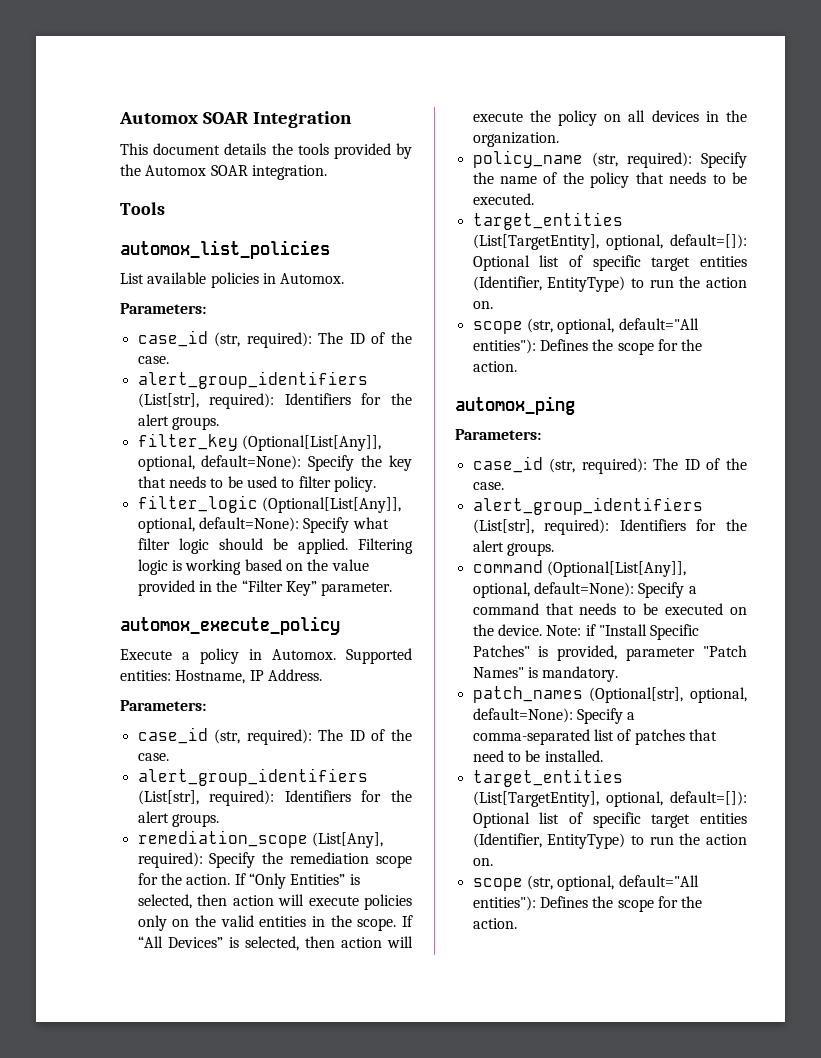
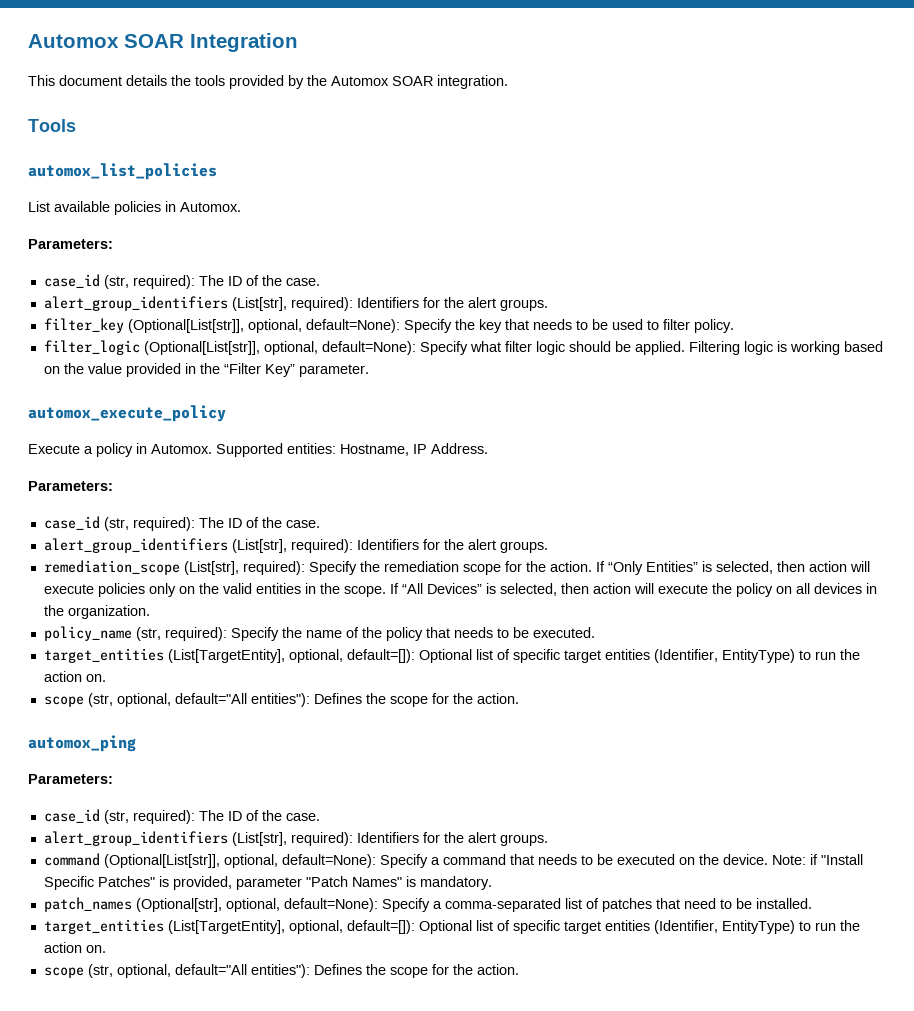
- filter_key (Optional[List[Any]], optional, default=None): Specify the key that needs to be used to filter policy.
+ filter_key (Optional[List[str]], optional, default=None): Specify the key that needs to be used to filter policy.
- filter_logic (Optional[List[Any]], optional, default=None): Specify what filter logic should be applied.
+ filter_logic (Optional[List[str]], optional, default=None): Specify what filter logic should be applied.
- remediation_scope (List[Any], required): Specify the remediation scope for the action.
+ remediation_scope (List[str], required): Specify the remediation scope for the action.
- command (Optional[List[Any]], optional, default=None): Specify a command that needs to be executed on the device.
+ command (Optional[List[str]], optional, default=None): Specify a command that needs to be executed on the device.

